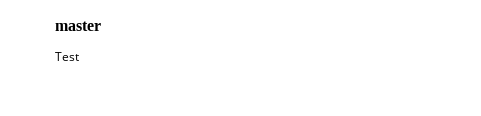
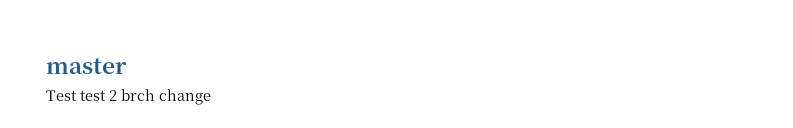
- Test
+ Test test 2 brch change

